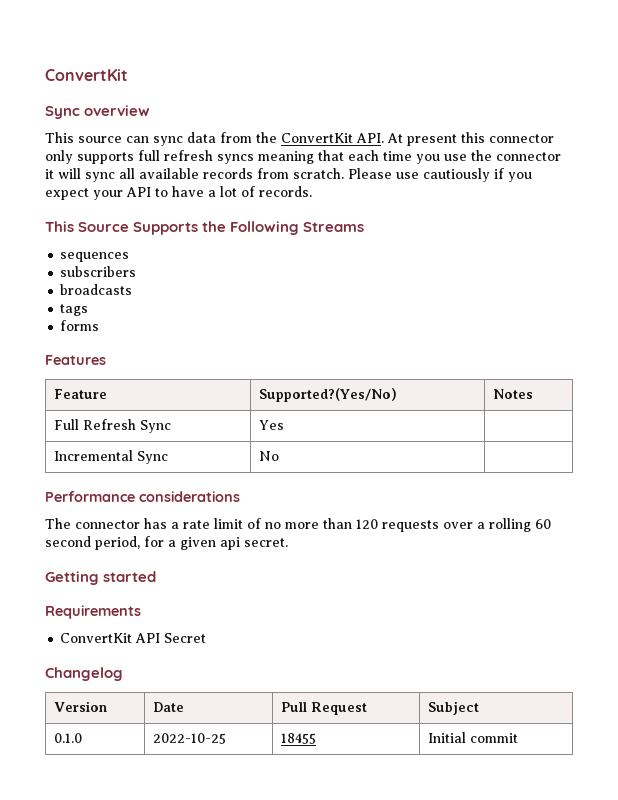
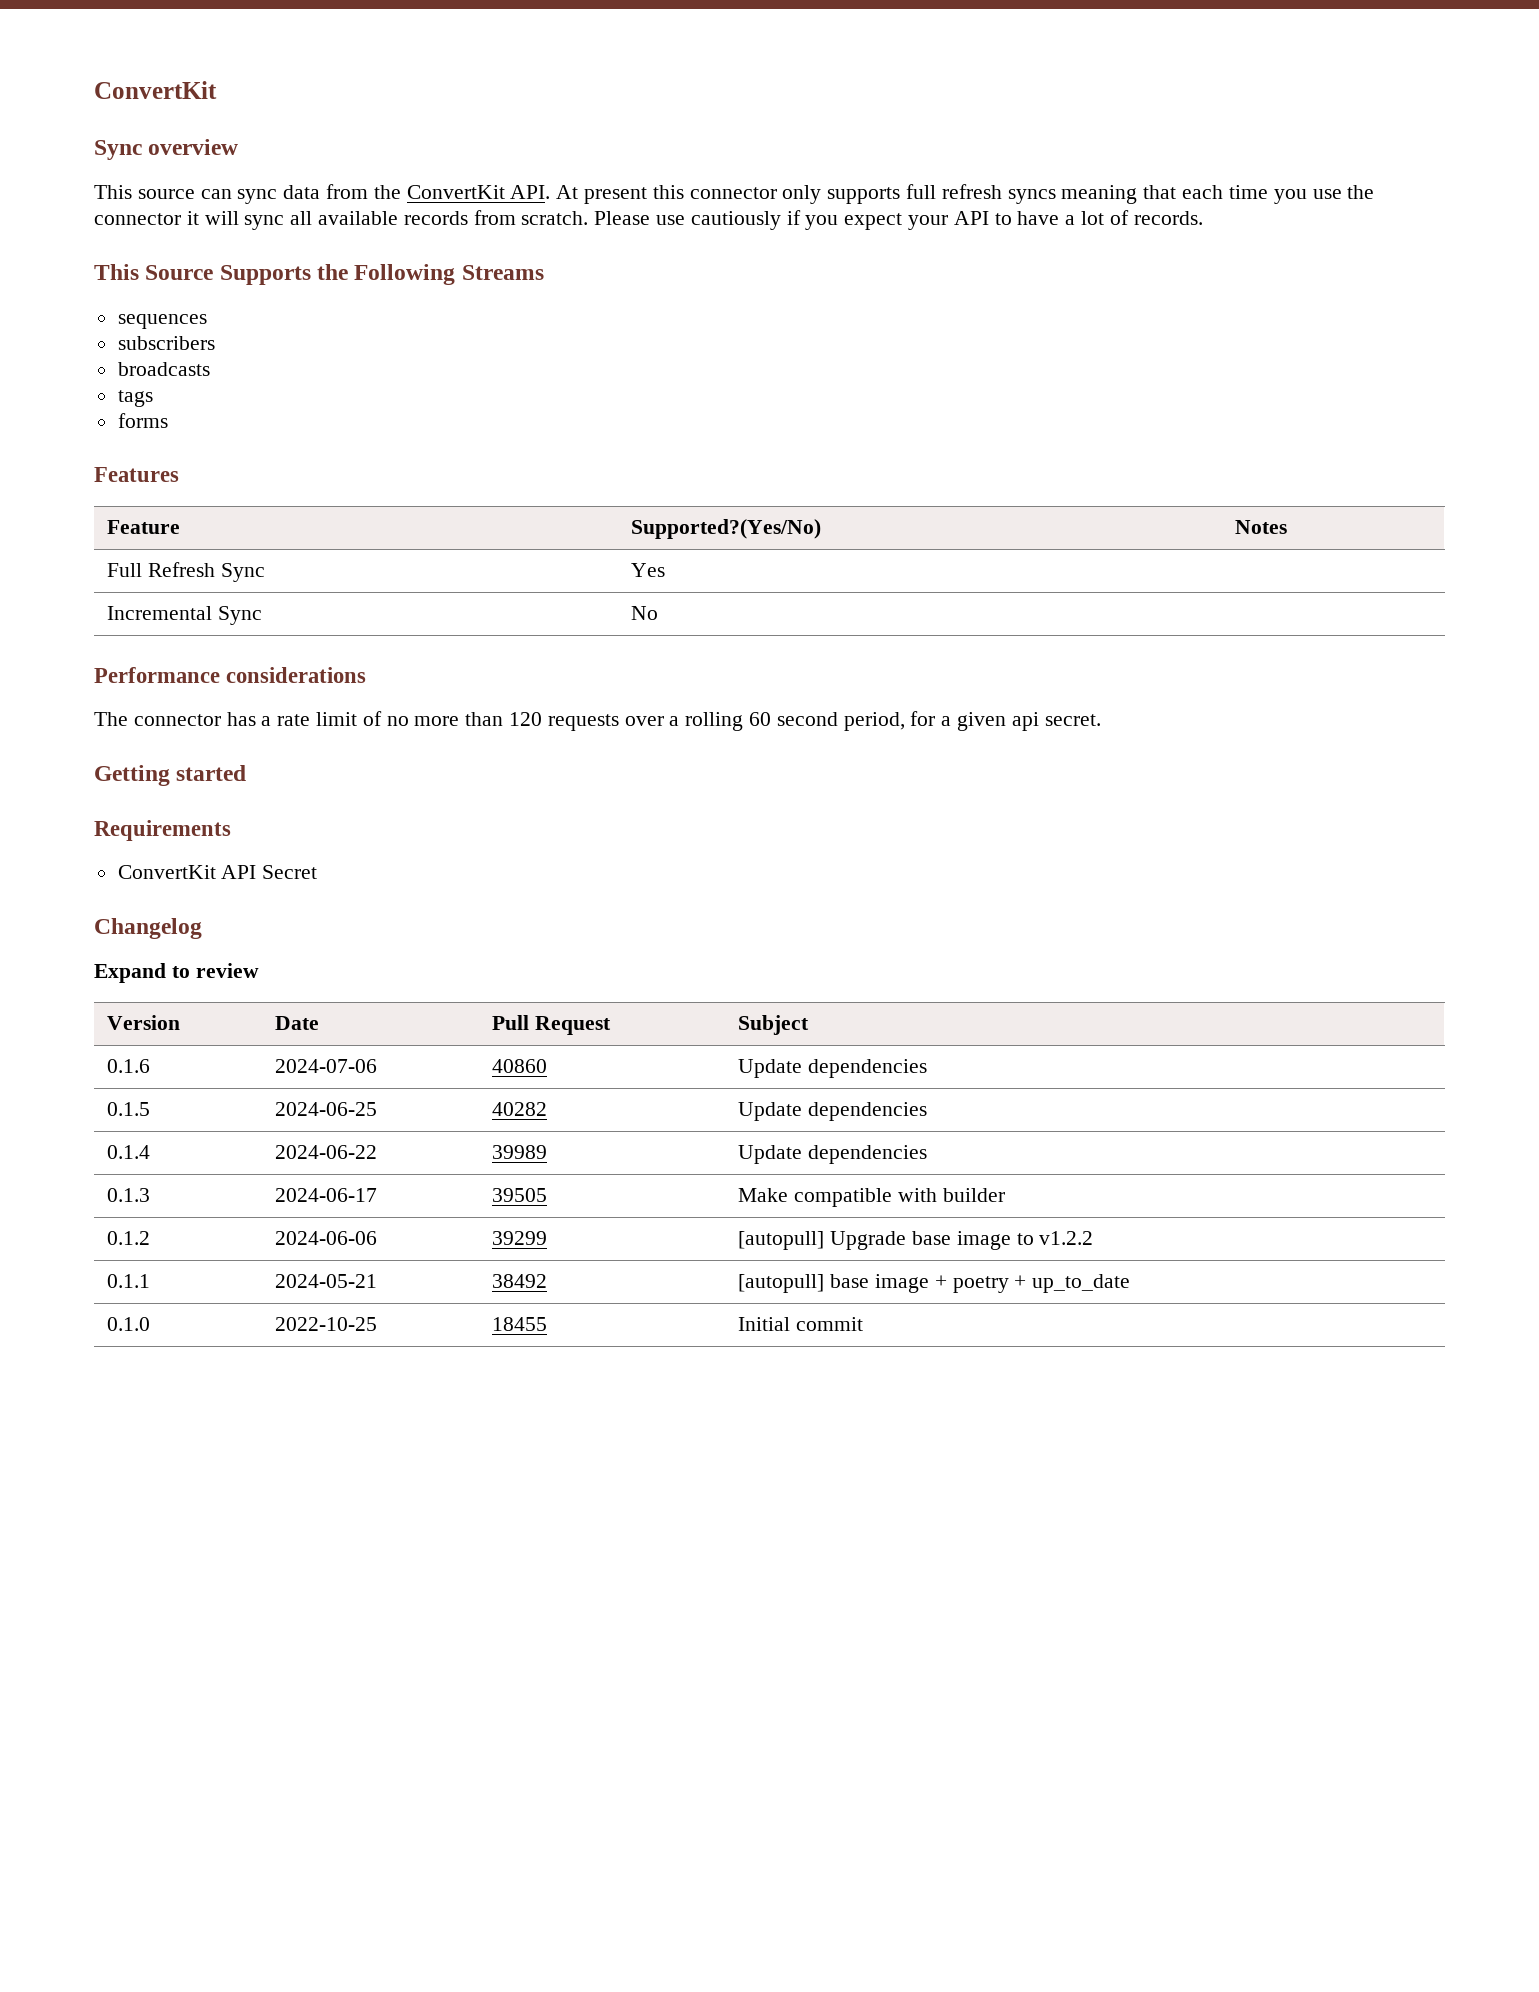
+ Expand to review
+ 0.1.6 | 2024-07-06 | 40860 | Update dependencies
+ 0.1.5 | 2024-06-25 | 40282 | Update dependencies
+ 0.1.4 | 2024-06-22 | 39989 | Update dependencies
+ 0.1.3 | 2024-06-17 | 39505 | Make compatible with builder
+ 0.1.2 | 2024-06-06 | 39299 | [autopull] Upgrade base image to v1.2.2
+ 0.1.1 | 2024-05-21 | 38492 | [autopull] base image + poetry + up_to_date

